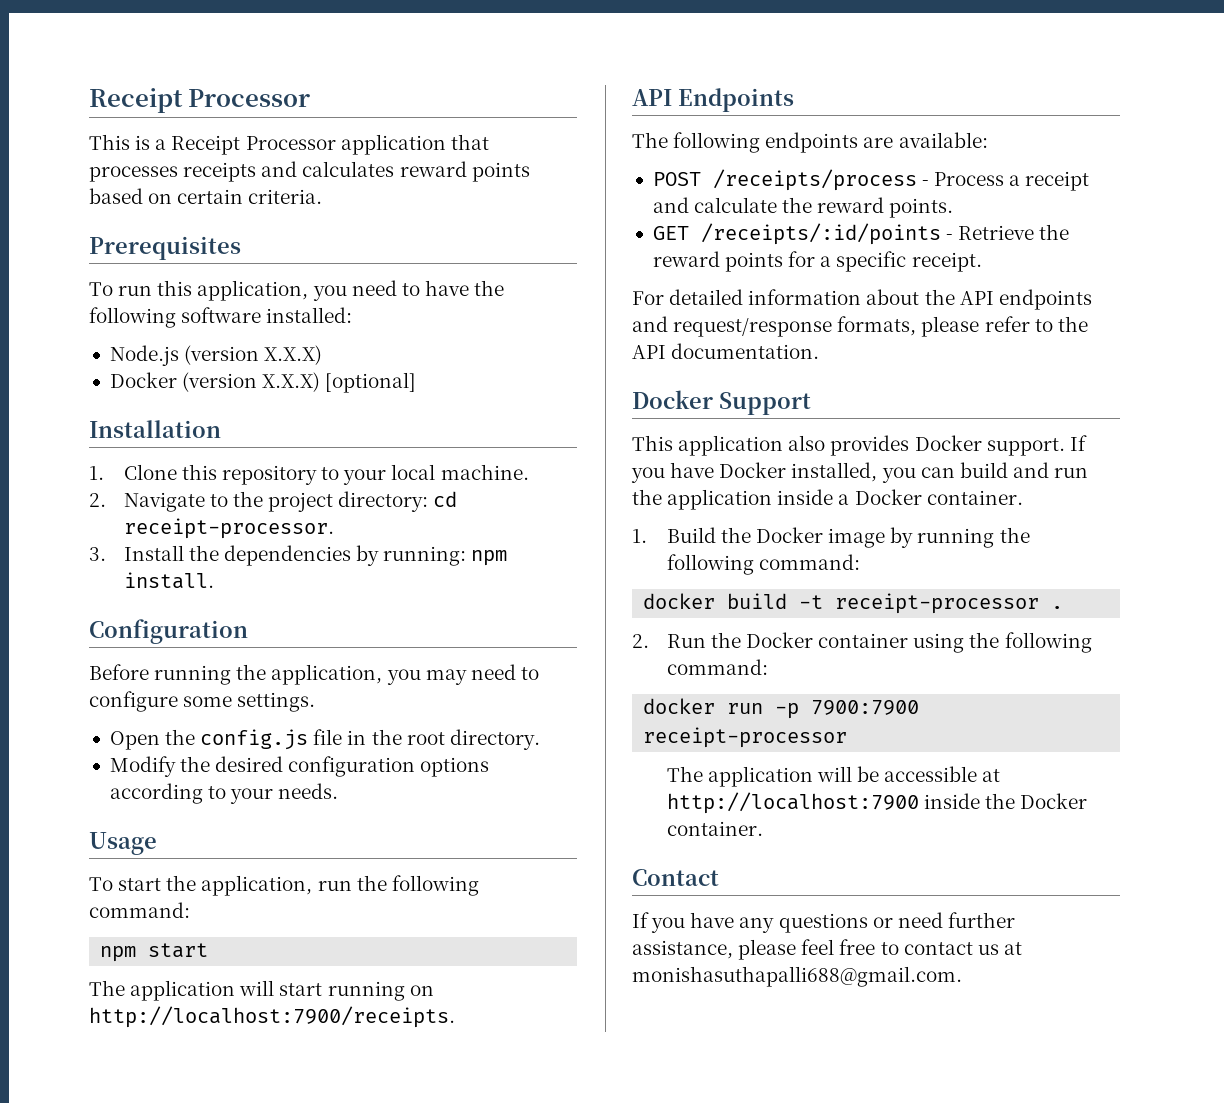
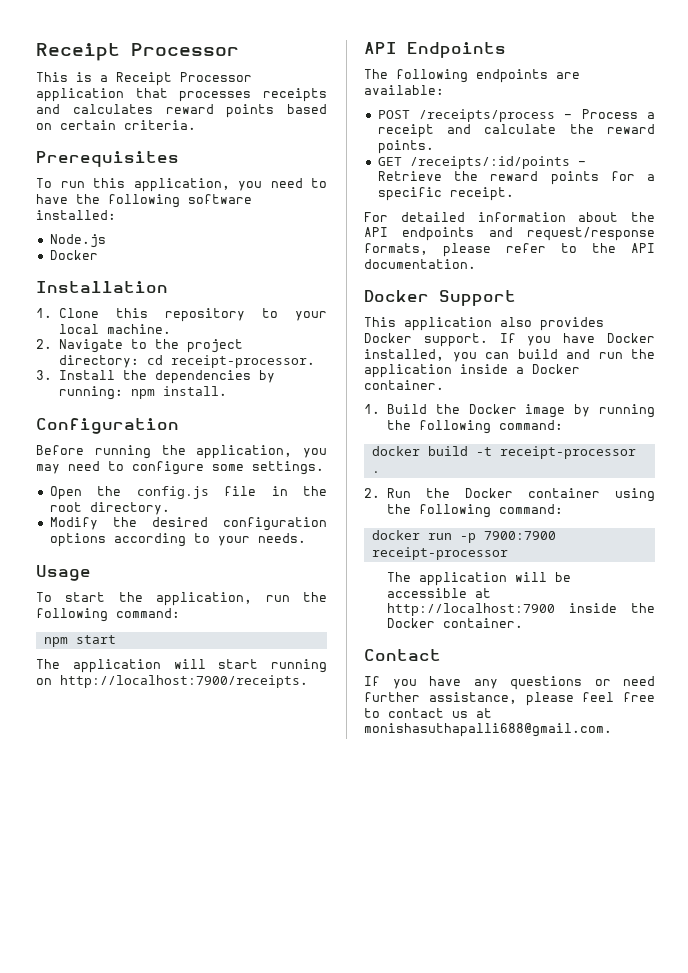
- Node.js (version X.X.X)
- Docker (version X.X.X) [optional]
+ Node.js
+ Docker

